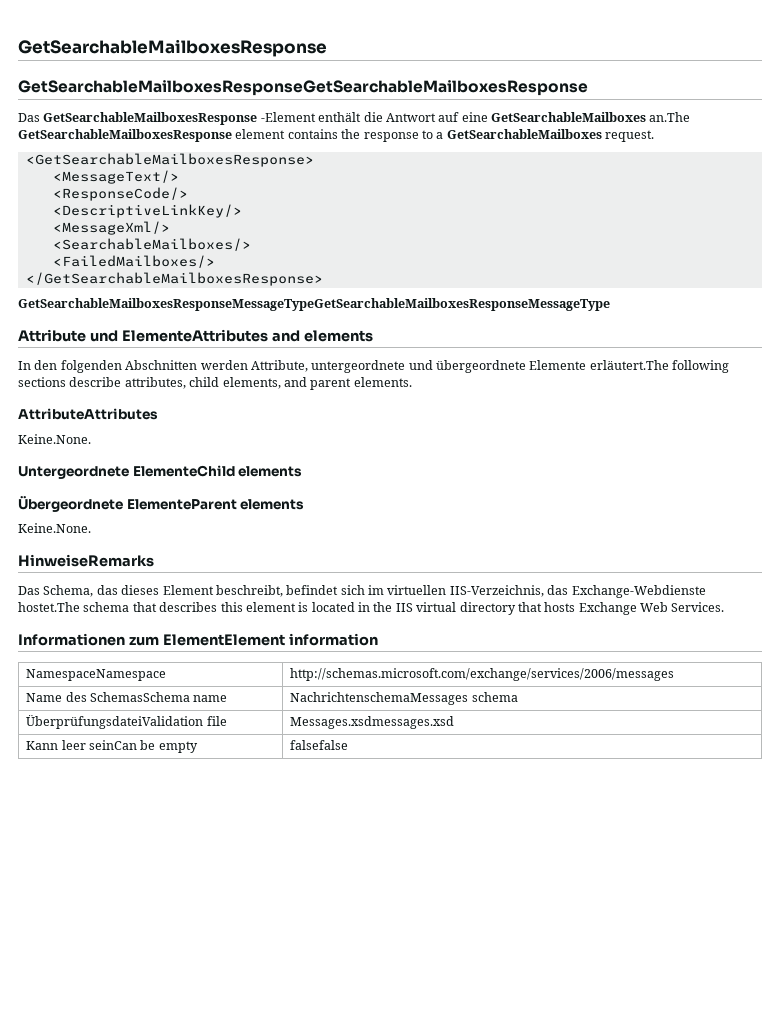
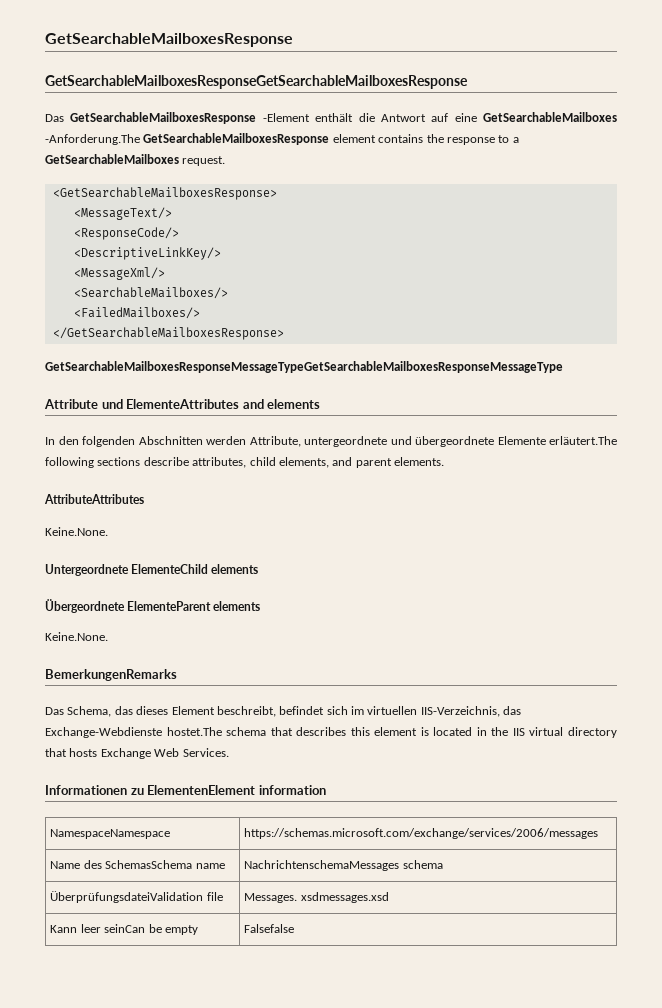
- Das GetSearchableMailboxesResponse -Element enthält die Antwort auf eine GetSearchableMailboxes an.The GetSearchableMailboxesResponse element contains the response to a GetSearchableMailboxes request.
+ Das GetSearchableMailboxesResponse -Element enthält die Antwort auf eine GetSearchableMailboxes -Anforderung.The GetSearchableMailboxesResponse element contains the response to a GetSearchableMailboxes request.
- HinweiseRemarks
+ BemerkungenRemarks
- Informationen zum ElementElement information
+ Informationen zu ElementenElement information
- NamespaceNamespace | http://schemas.microsoft.com/exchange/services/2006/messages
+ NamespaceNamespace | https://schemas.microsoft.com/exchange/services/2006/messages
- ÜberprüfungsdateiValidation file | Messages.xsdmessages.xsd
+ ÜberprüfungsdateiValidation file | Messages. xsdmessages.xsd
- Kann leer seinCan be empty | falsefalse
+ Kann leer seinCan be empty | Falsefalse

